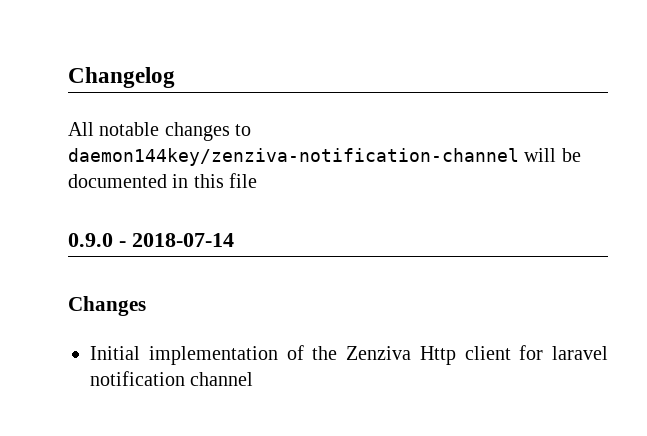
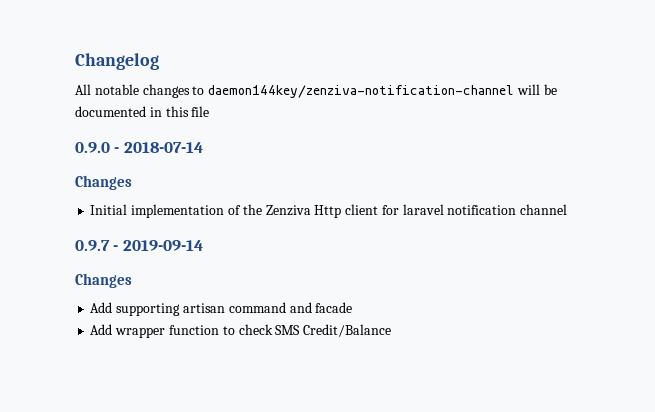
+ 0.9.7 - 2019-09-14
+ Changes
+ Add supporting artisan command and facade
+ Add wrapper function to check SMS Credit/Balance

